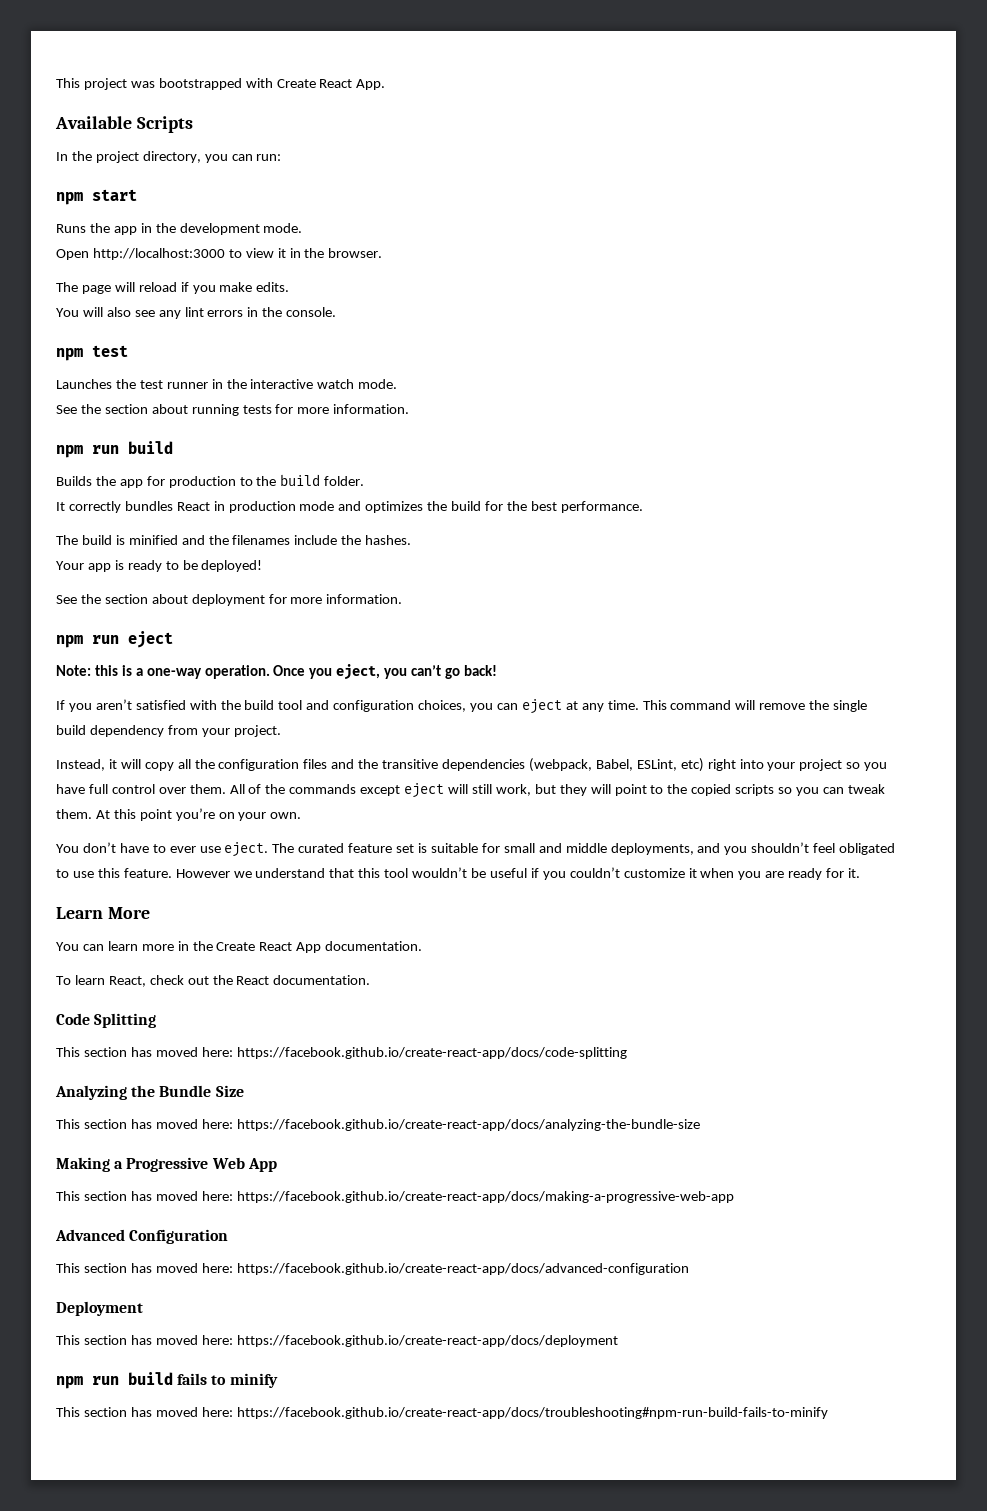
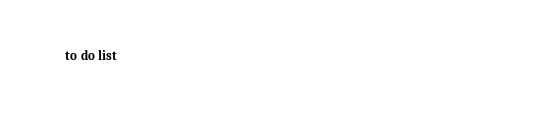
- This project was bootstrapped with Create React App.
- Available Scripts
- In the project directory, you can run:
- npm start
- Runs the app in the development mode.
- Open http://localhost:3000 to view it in the browser.
- The page will reload if you make edits.
- You will also see any lint errors in the console.
- npm test
- Launches the test runner in the interactive watch mode.
- See the section about running tests for more information.
- npm run build
- Builds the app for production to the build folder.
- It correctly bundles React in production mode and optimizes the build for the best performance.
- The build is minified and the filenames include the hashes.
- Your app is ready to be deployed!
- See the section about deployment for more information.
- npm run eject
- Note: this is a one-way operation. Once you eject, you can’t go back!
- If you aren’t satisfied with the build tool and configuration choices, you can eject at any time. This command will remove the single build dependency from your project.
- Instead, it will copy all the configuration files and the transitive dependencies (webpack, Babel, ESLint, etc) right into your project so you have full control over them. All of the commands except eject will still work, but they will point to the copied scripts so you can tweak them. At this point you’re on your own.
- You don’t have to ever use eject. The curated feature set is suitable for small and middle deployments, and you shouldn’t feel obligated to use this feature. However we understand that this tool wouldn’t be useful if you couldn’t customize it when you are ready for it.
- Learn More
- You can learn more in the Create React App documentation.
- To learn React, check out the React documentation.
- Code Splitting
- This section has moved here: https://facebook.github.io/create-react-app/docs/code-splitting
- Analyzing the Bundle Size
- This section has moved here: https://facebook.github.io/create-react-app/docs/analyzing-the-bundle-size
- Making a Progressive Web App
- This section has moved here: https://facebook.github.io/create-react-app/docs/making-a-progressive-web-app
- Advanced Configuration
- This section has moved here: https://facebook.github.io/create-react-app/docs/advanced-configuration
- Deployment
- This section has moved here: https://facebook.github.io/create-react-app/docs/deployment
- npm run build fails to minify
- This section has moved here: https://facebook.github.io/create-react-app/docs/troubleshooting#npm-run-build-fails-to-minify
+ to do list

